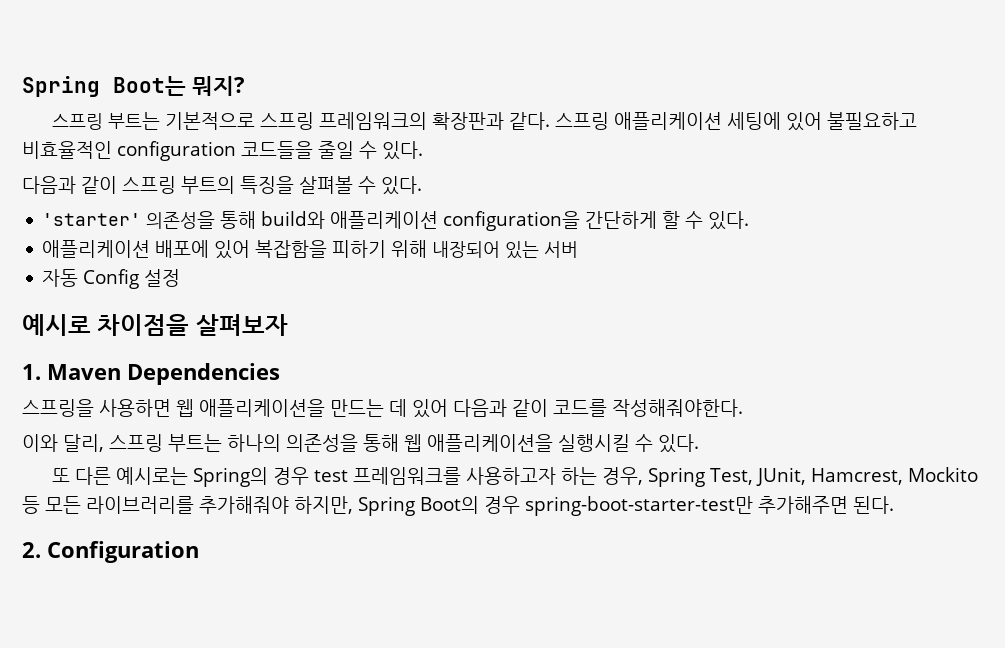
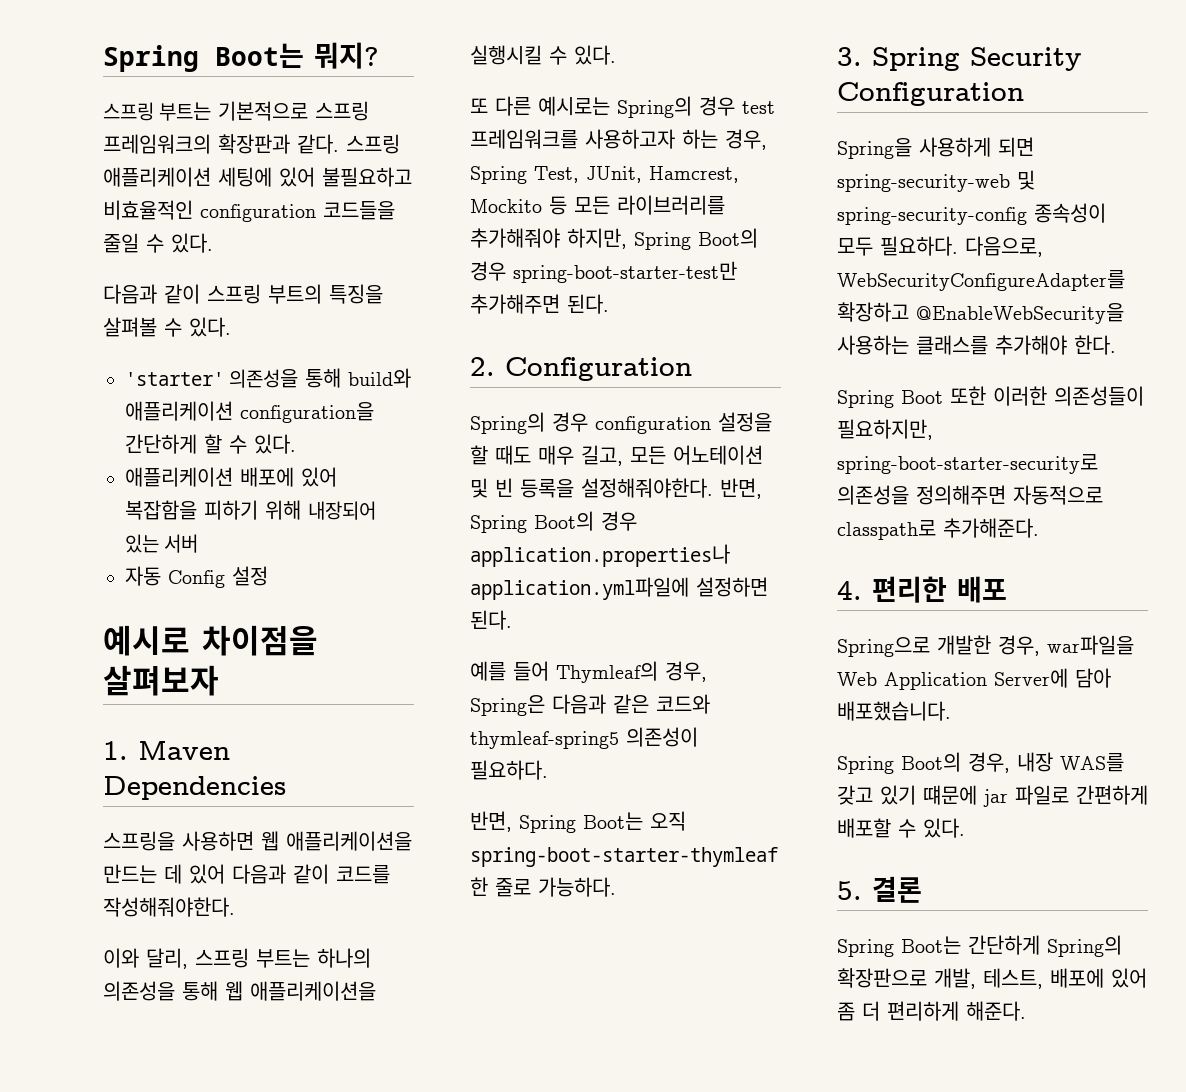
+ Spring의 경우 configuration 설정을 할 때도 매우 길고, 모든 어노테이션 및 빈 등록을 설정해줘야한다. 반면, Spring Boot의 경우 application.properties나 application.yml파일에 설정하면 된다.
+ 예를 들어 Thymleaf의 경우, Spring은 다음과 같은 코드와 thymleaf-spring5 의존성이 필요하다.
+ 반면, Spring Boot는 오직 spring-boot-starter-thymleaf 한 줄로 가능하다.
+ 3. Spring Security Configuration
+ Spring을 사용하게 되면 spring-security-web 및 spring-security-config 종속성이 모두 필요하다. 다음으로, WebSecurityConfigureAdapter를 확장하고 @EnableWebSecurity을 사용하는 클래스를 추가해야 한다.
+ Spring Boot 또한 이러한 의존성들이 필요하지만, spring-boot-starter-security로 의존성을 정의해주면 자동적으로 classpath로 추가해준다.
+ 4. 편리한 배포
+ Spring으로 개발한 경우, war파일을 Web Application Server에 담아 배포했습니다.
+ Spring Boot의 경우, 내장 WAS를 갖고 있기 떄문에 jar 파일로 간편하게 배포할 수 있다.
+ 5. 결론
+ Spring Boot는 간단하게 Spring의 확장판으로 개발, 테스트, 배포에 있어 좀 더 편리하게 해준다.

